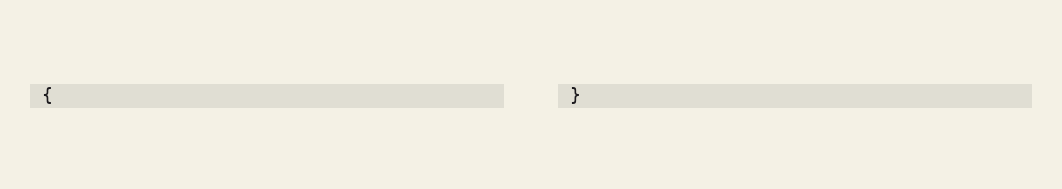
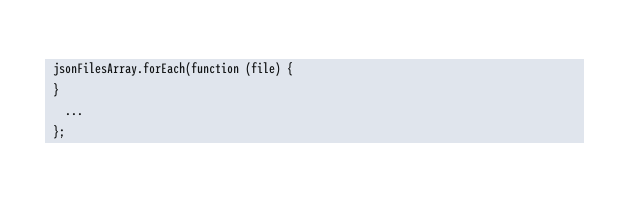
- {
+ jsonFilesArray.forEach(function (file) {
+ ...
+ };

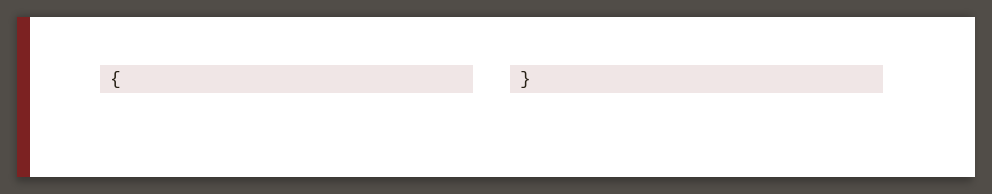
- jsonFilesArray.forEach(function (file) {
+ {
- ...
- };

